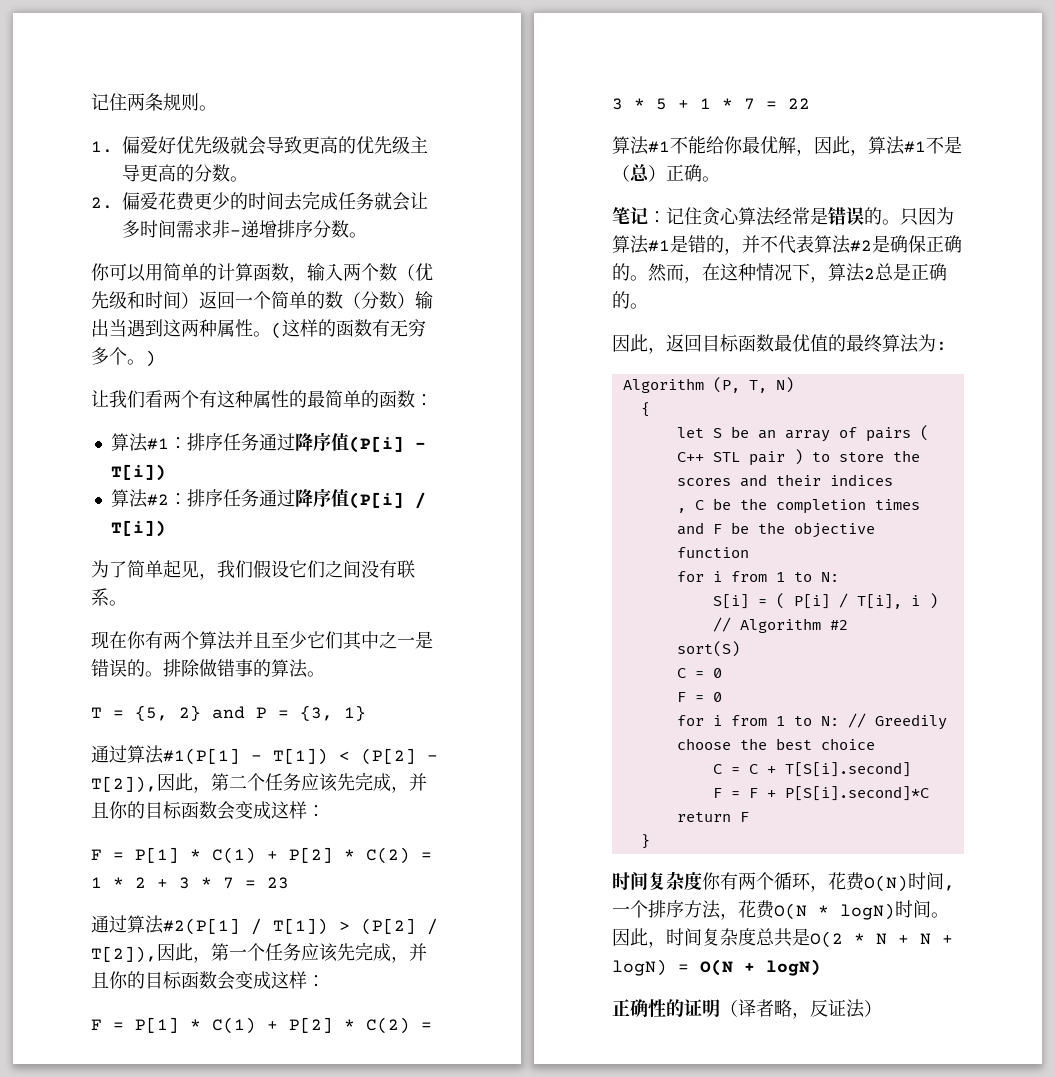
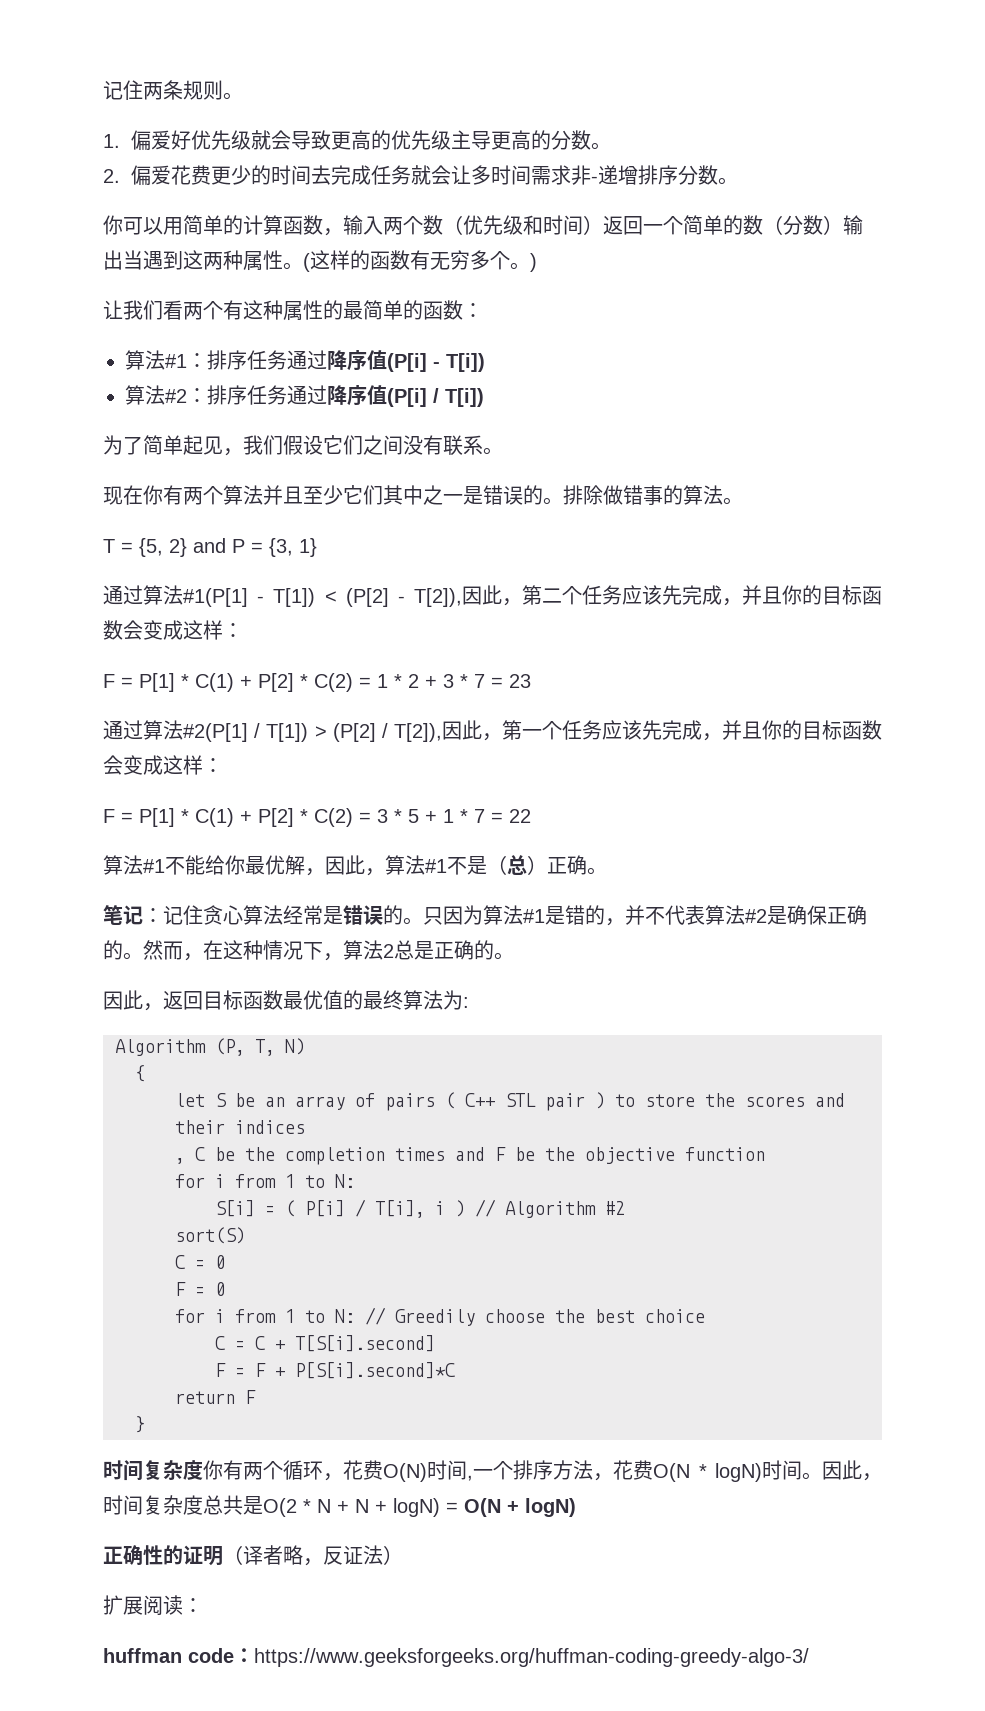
+ 扩展阅读：
+ huffman code：https://www.geeksforgeeks.org/huffman-coding-greedy-algo-3/

